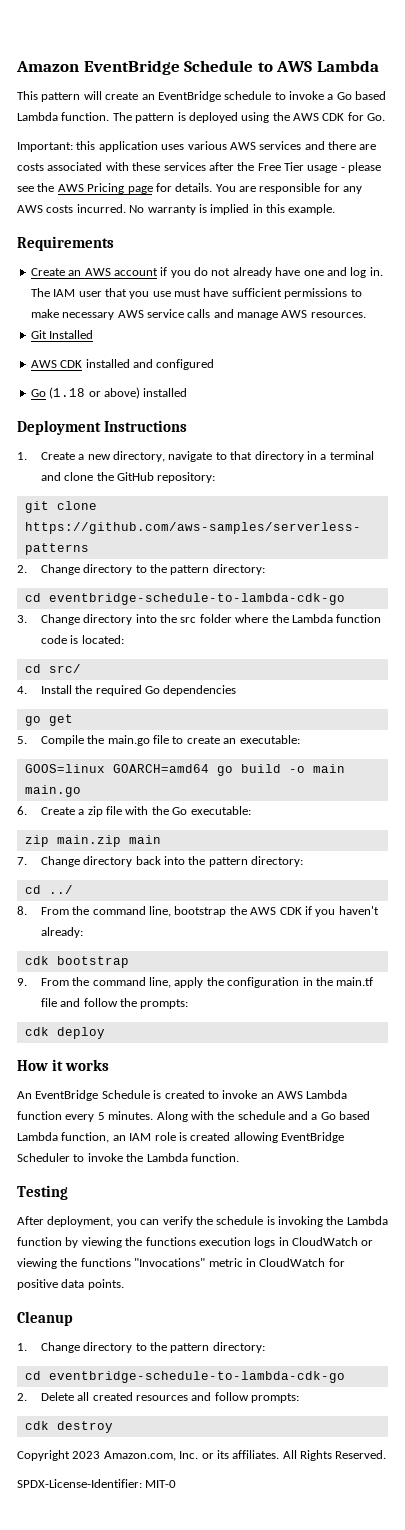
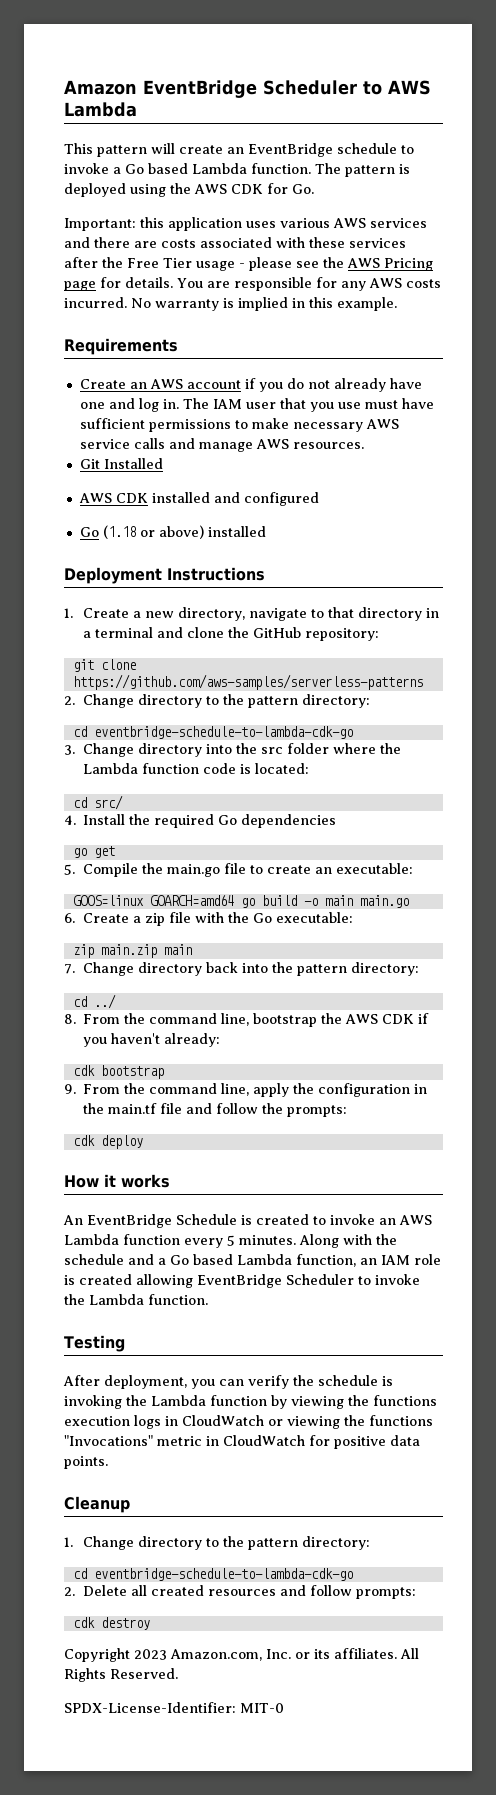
- Amazon EventBridge Schedule to AWS Lambda
+ Amazon EventBridge Scheduler to AWS Lambda

